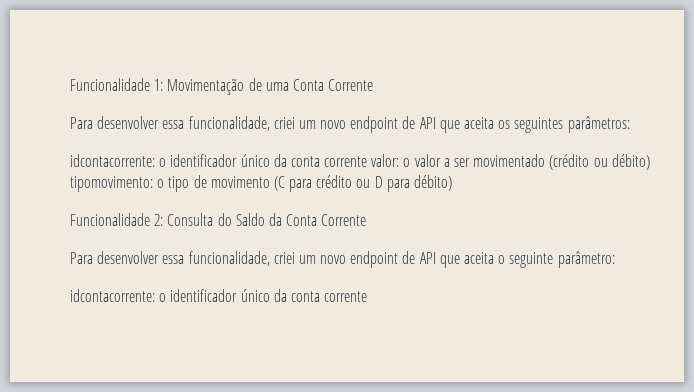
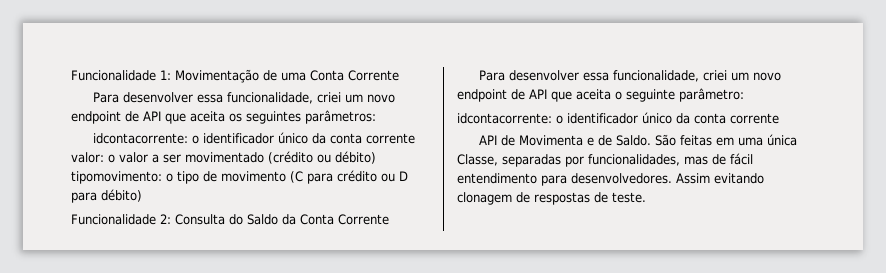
+ API de Movimenta e de Saldo. São feitas em uma única Classe, separadas por funcionalidades, mas de fácil entendimento para desenvolvedores. Assim evitando clonagem de respostas de teste.

